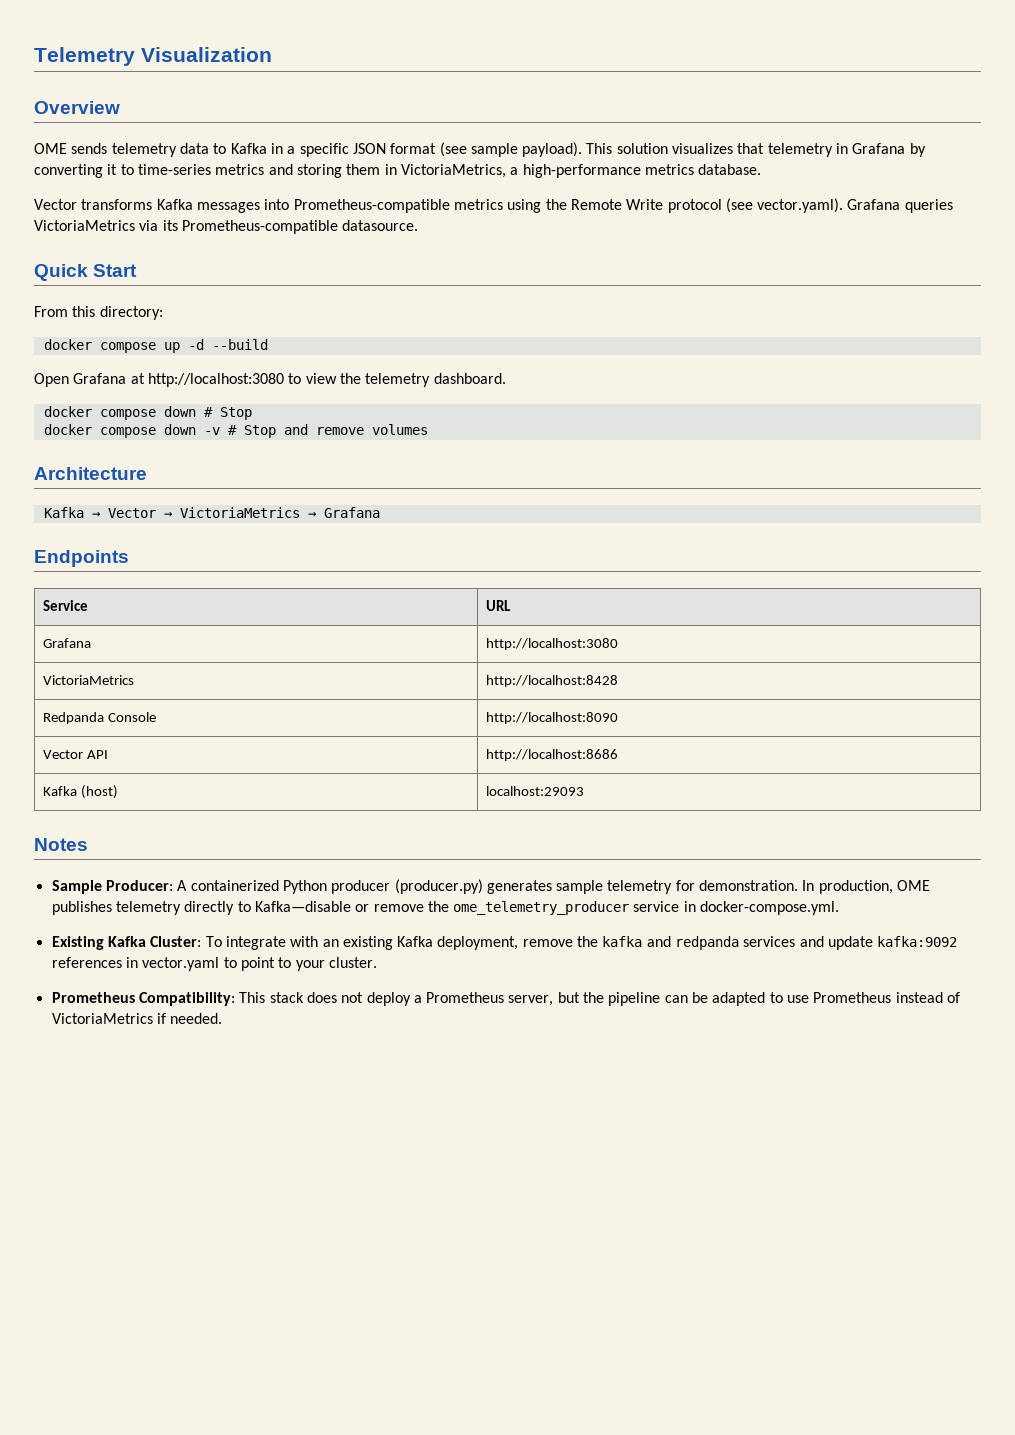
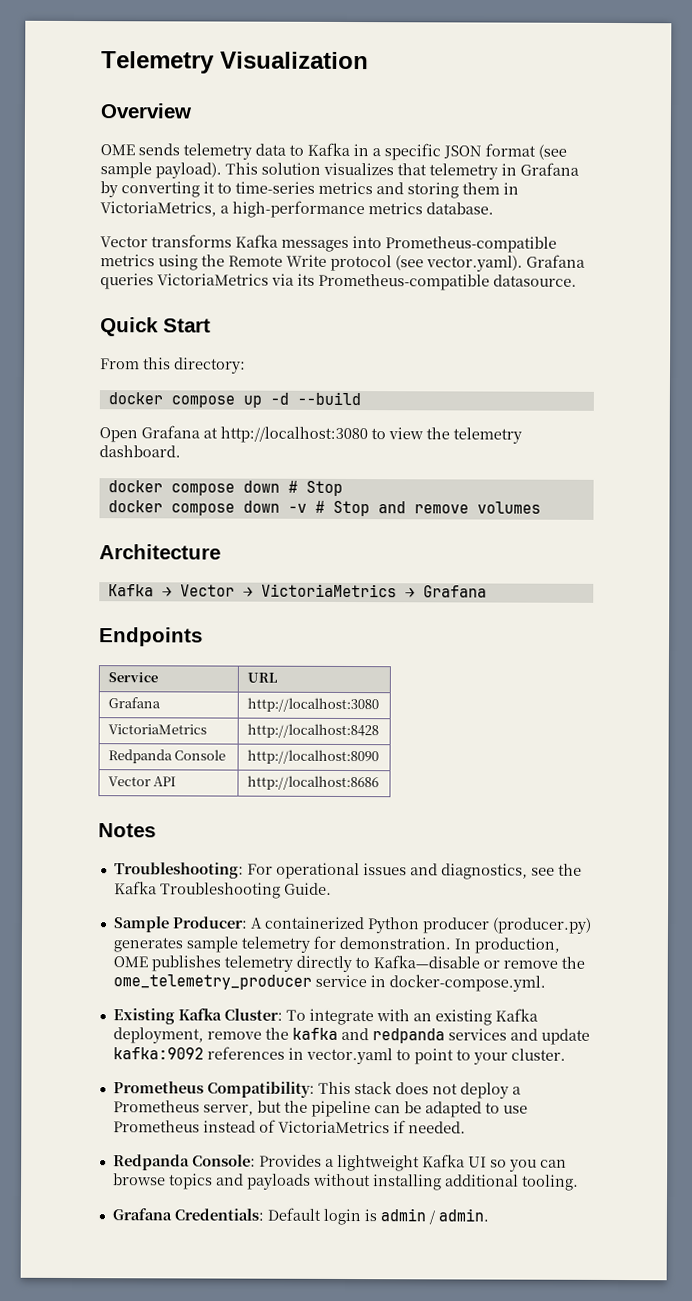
- Kafka (host) | localhost:29093
  Notes
+ Troubleshooting: For operational issues and diagnostics, see the Kafka Troubleshooting Guide.
+ Redpanda Console: Provides a lightweight Kafka UI so you can browse topics and payloads without installing additional tooling.
+ Grafana Credentials: Default login is admin / admin.

